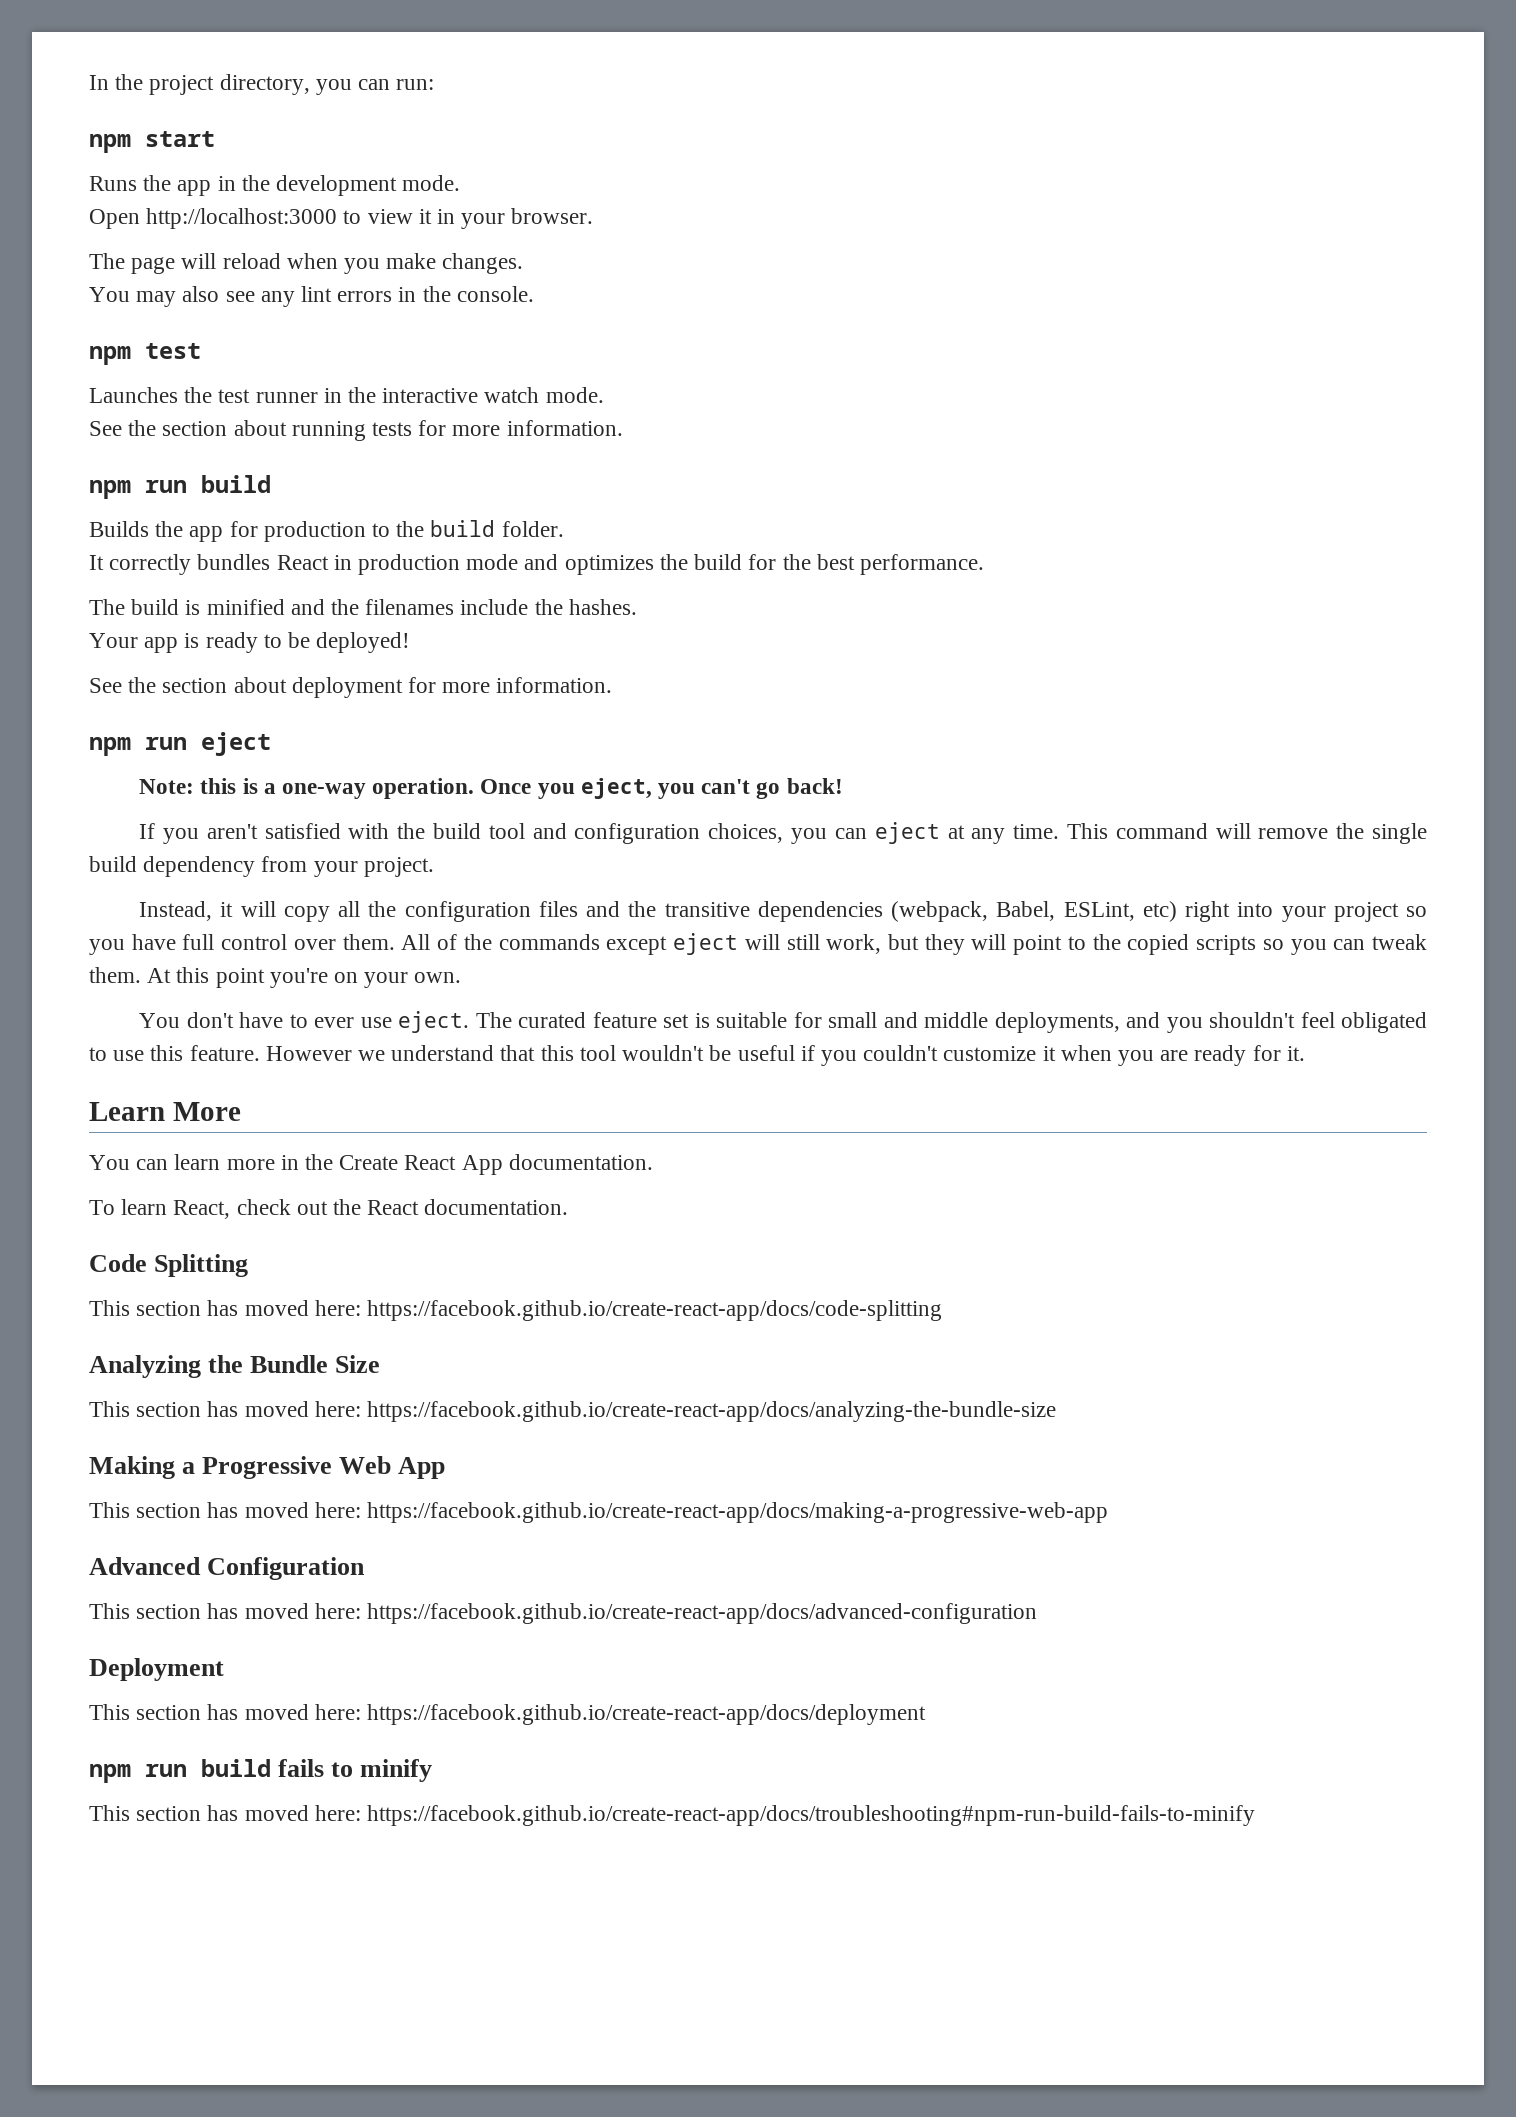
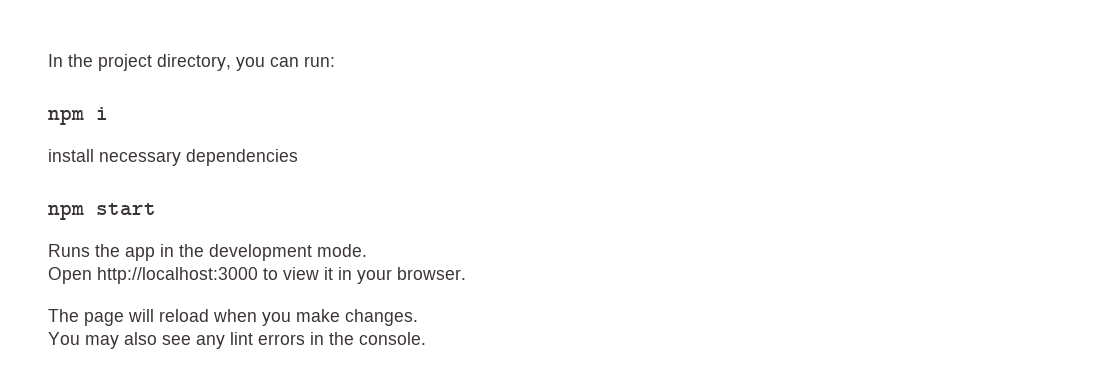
+ npm i
+ install necessary dependencies
- npm test
- Launches the test runner in the interactive watch mode.
- See the section about running tests for more information.
- npm run build
- Builds the app for production to the build folder.
- It correctly bundles React in production mode and optimizes the build for the best performance.
- The build is minified and the filenames include the hashes.
- Your app is ready to be deployed!
- See the section about deployment for more information.
- npm run eject
- Note: this is a one-way operation. Once you eject, you can't go back!
- If you aren't satisfied with the build tool and configuration choices, you can eject at any time. This command will remove the single build dependency from your project.
- Instead, it will copy all the configuration files and the transitive dependencies (webpack, Babel, ESLint, etc) right into your project so you have full control over them. All of the commands except eject will still work, but they will point to the copied scripts so you can tweak them. At this point you're on your own.
- You don't have to ever use eject. The curated feature set is suitable for small and middle deployments, and you shouldn't feel obligated to use this feature. However we understand that this tool wouldn't be useful if you couldn't customize it when you are ready for it.
- Learn More
- You can learn more in the Create React App documentation.
- To learn React, check out the React documentation.
- Code Splitting
- This section has moved here: https://facebook.github.io/create-react-app/docs/code-splitting
- Analyzing the Bundle Size
- This section has moved here: https://facebook.github.io/create-react-app/docs/analyzing-the-bundle-size
- Making a Progressive Web App
- This section has moved here: https://facebook.github.io/create-react-app/docs/making-a-progressive-web-app
- Advanced Configuration
- This section has moved here: https://facebook.github.io/create-react-app/docs/advanced-configuration
- Deployment
- This section has moved here: https://facebook.github.io/create-react-app/docs/deployment
- npm run build fails to minify
- This section has moved here: https://facebook.github.io/create-react-app/docs/troubleshooting#npm-run-build-fails-to-minify

